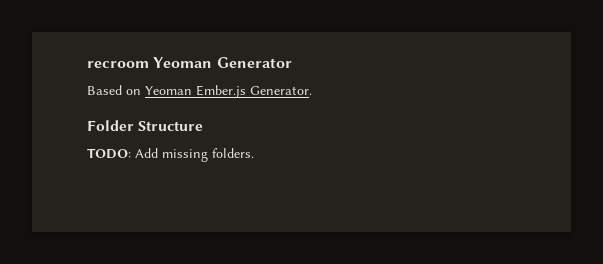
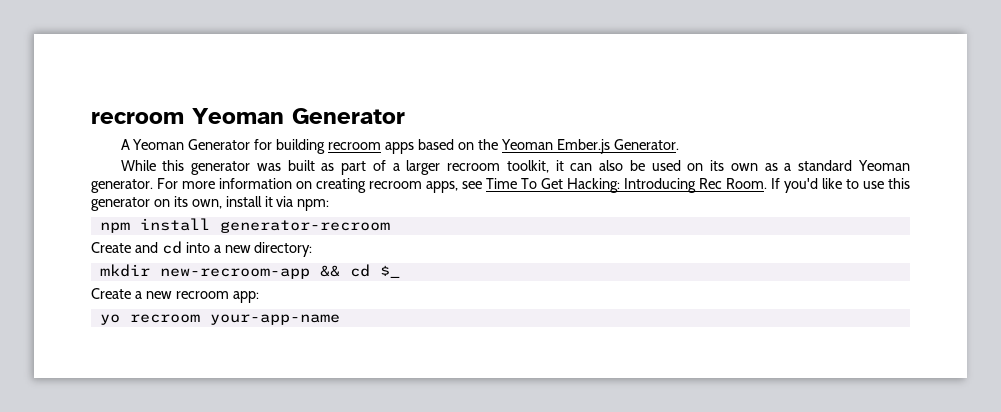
- Based on Yeoman Ember.js Generator.
- Folder Structure
- TODO: Add missing folders.
+ A Yeoman Generator for building recroom apps based on the Yeoman Ember.js Generator.
+ While this generator was built as part of a larger recroom toolkit, it can also be used on its own as a standard Yeoman generator. For more information on creating recroom apps, see Time To Get Hacking: Introducing Rec Room. If you'd like to use this generator on its own, install it via npm:
+ npm install generator-recroom
+ Create and cd into a new directory:
+ mkdir new-recroom-app && cd $_
+ Create a new recroom app:
+ yo recroom your-app-name

